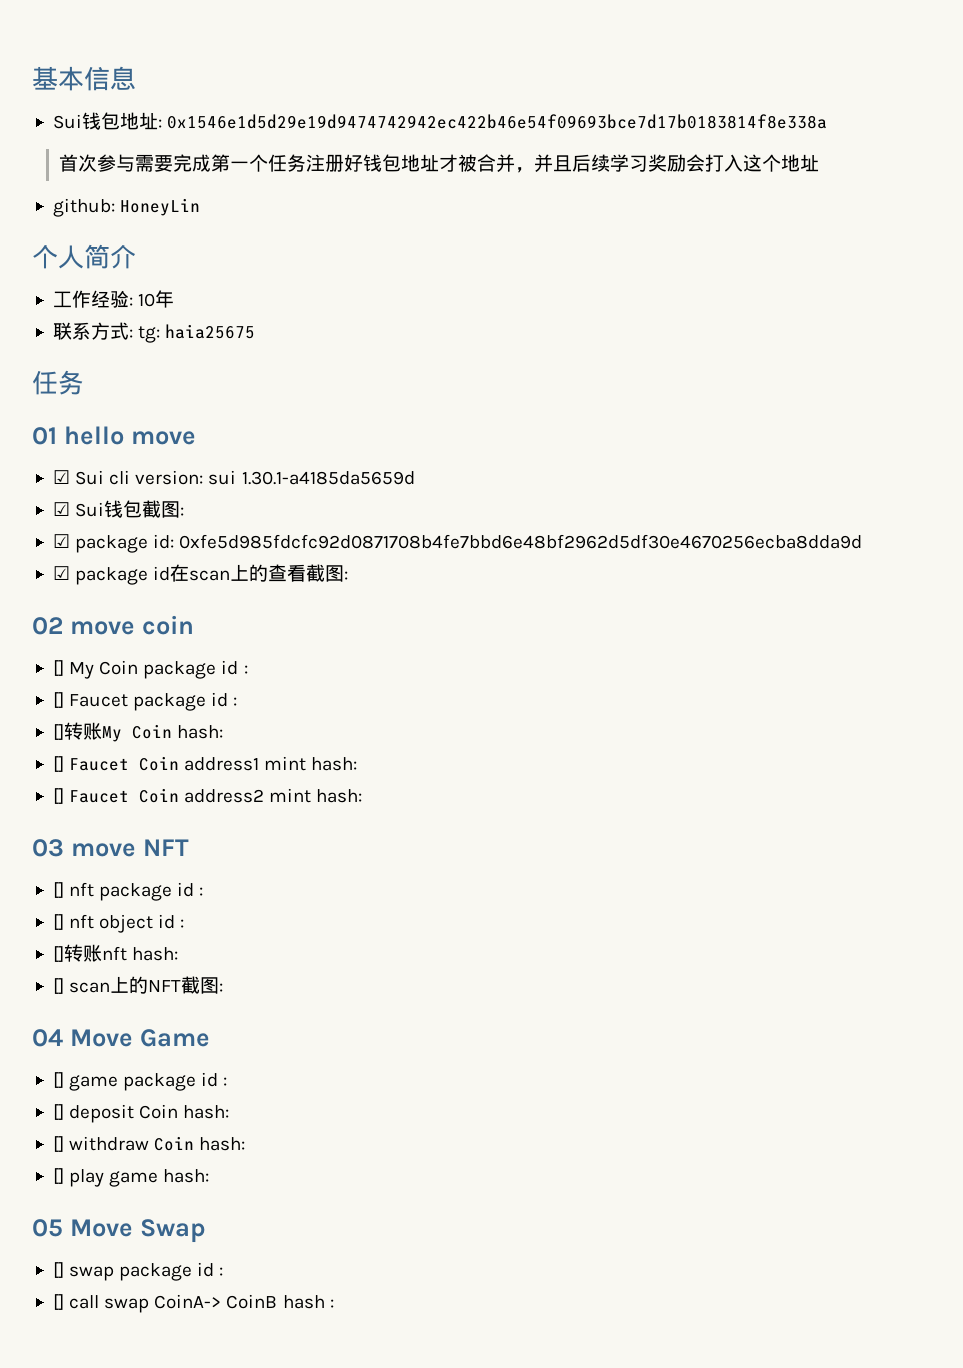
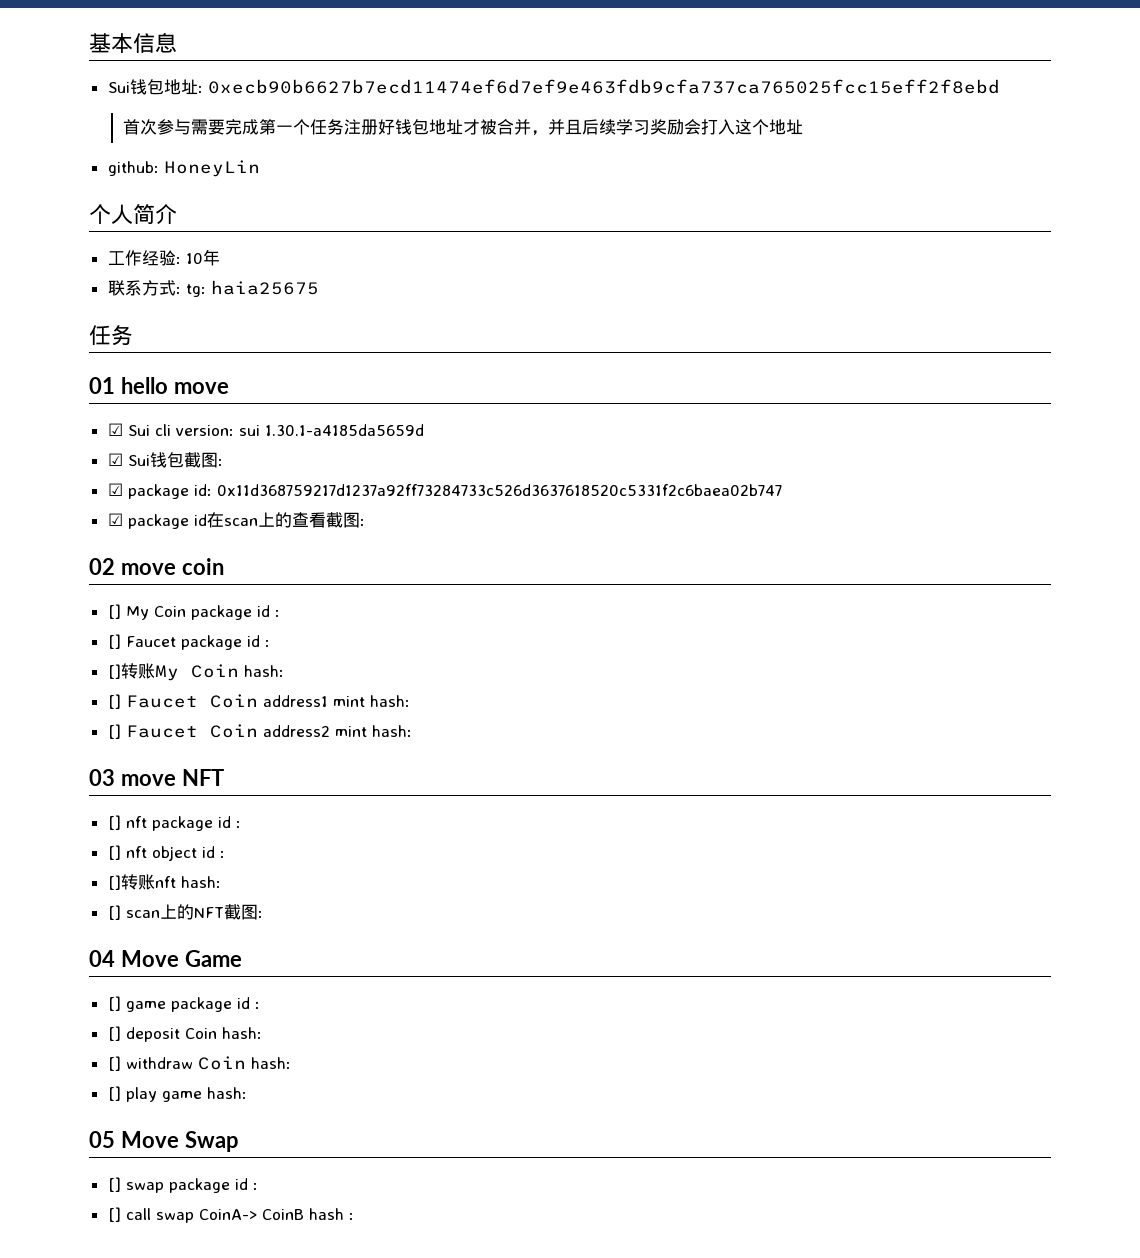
- Sui钱包地址: 0x1546e1d5d29e19d9474742942ec422b46e54f09693bce7d17b0183814f8e338a
+ Sui钱包地址: 0xecb90b6627b7ecd11474ef6d7ef9e463fdb9cfa737ca765025fcc15eff2f8ebd
- ☑ package id: 0xfe5d985fdcfc92d0871708b4fe7bbd6e48bf2962d5df30e4670256ecba8dda9d
+ ☑ package id: 0x11d368759217d1237a92ff73284733c526d3637618520c5331f2c6baea02b747

